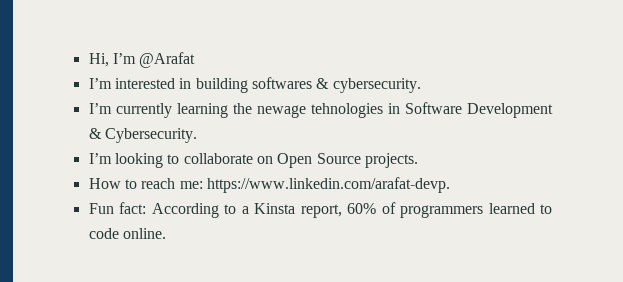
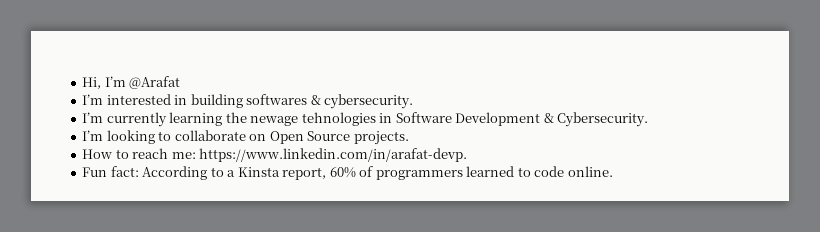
- How to reach me: https://www.linkedin.com/arafat-devp.
+ How to reach me: https://www.linkedin.com/in/arafat-devp.

